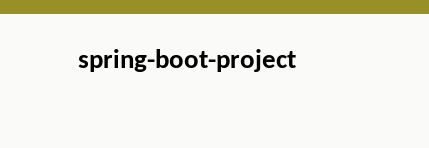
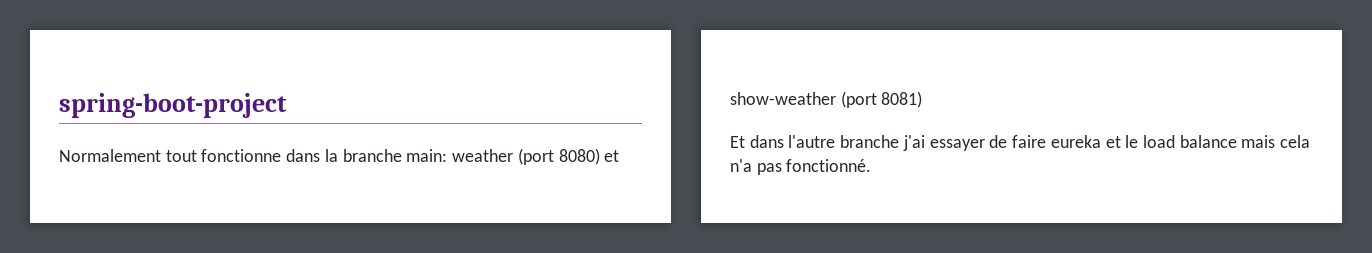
+ Normalement tout fonctionne dans la branche main: weather (port 8080) et show-weather (port 8081)
+ Et dans l'autre branche j'ai essayer de faire eureka et le load balance mais cela n'a pas fonctionné.

